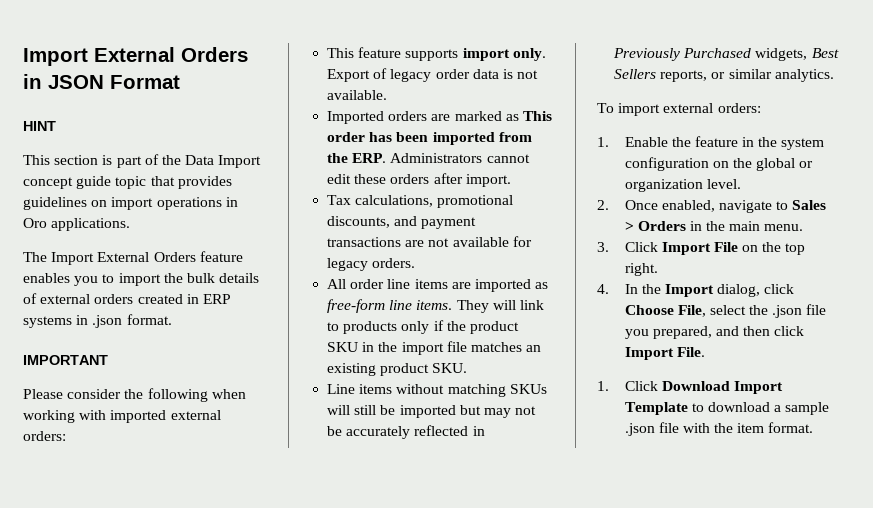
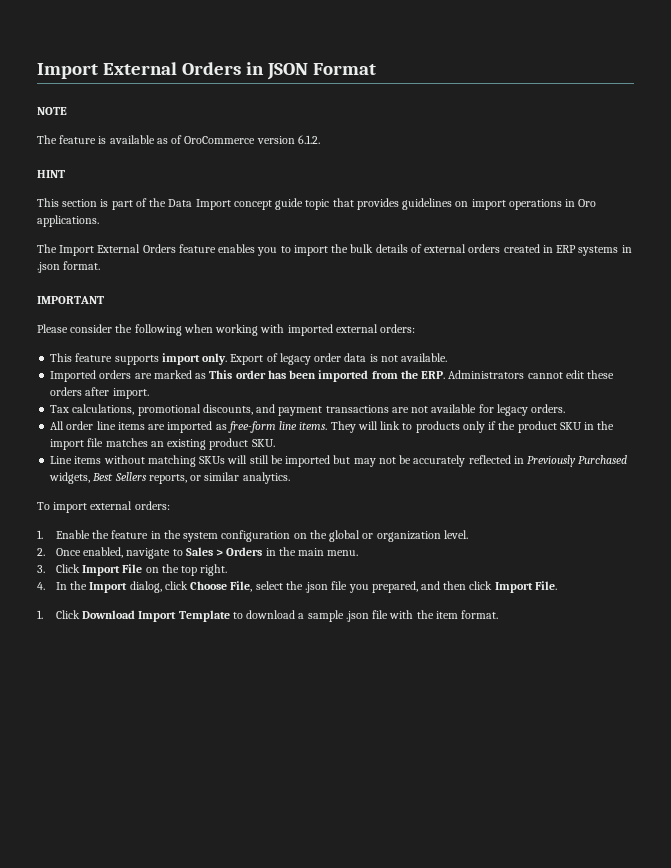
+ NOTE
+ The feature is available as of OroCommerce version 6.1.2.

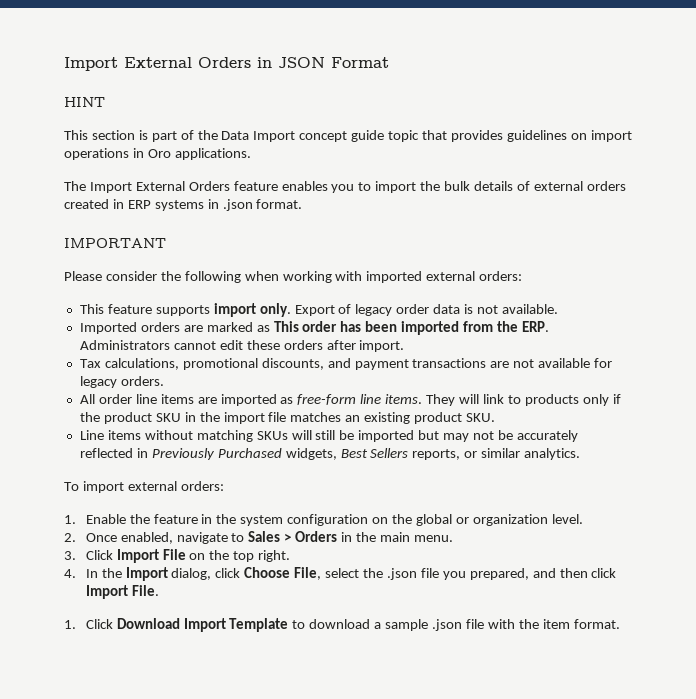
- NOTE
- The feature is available as of OroCommerce version 6.1.2.

